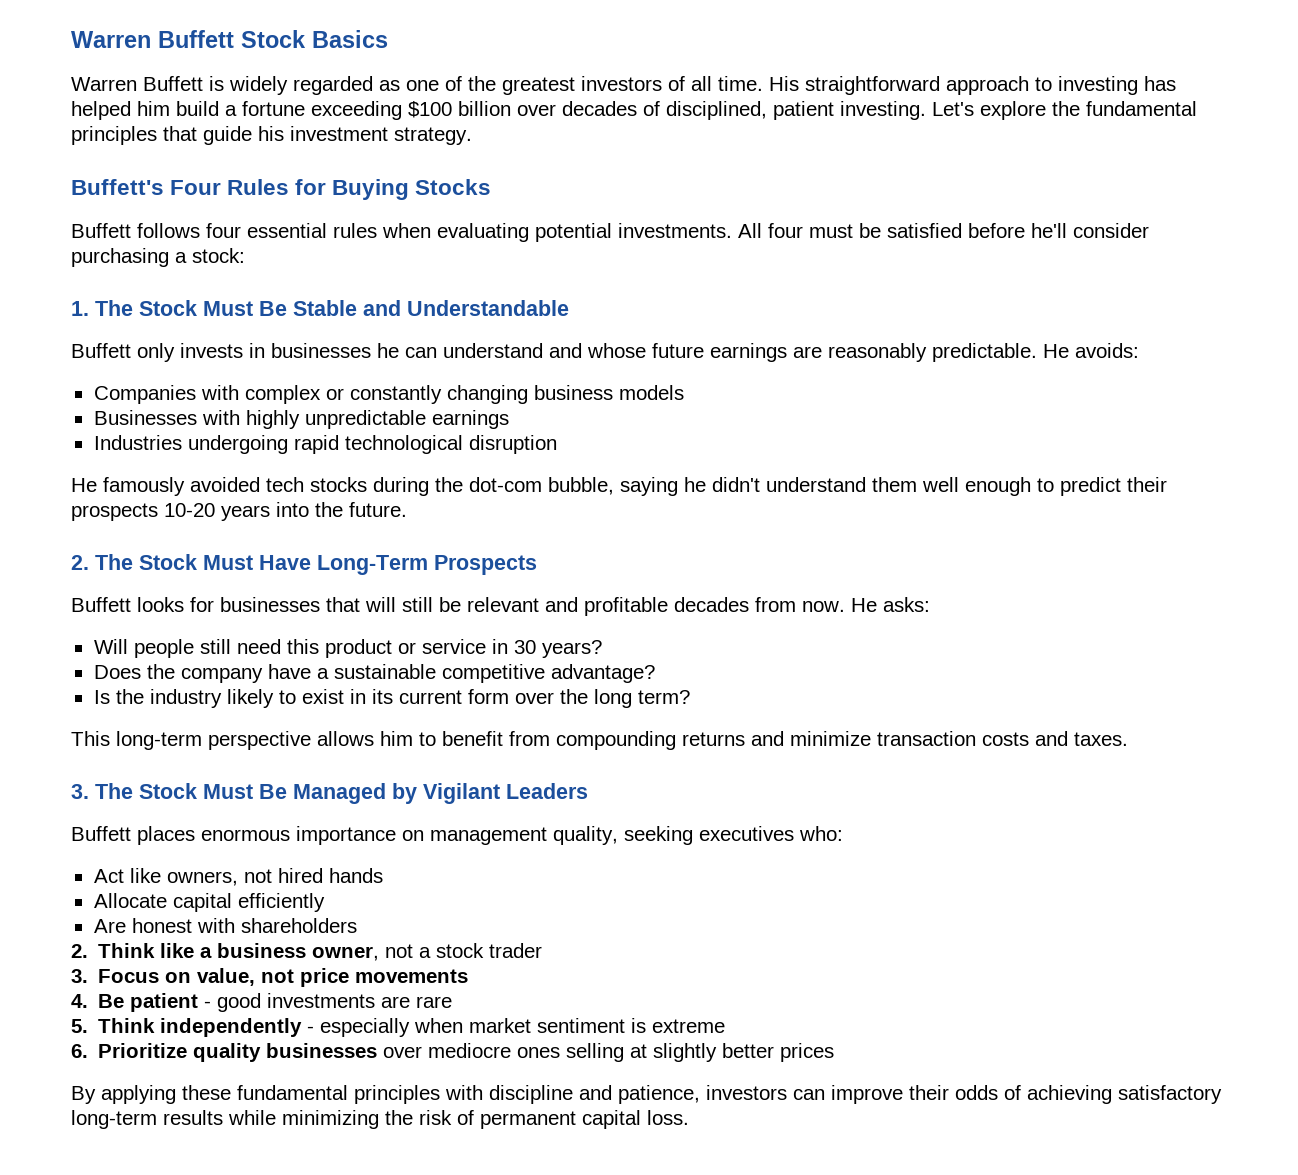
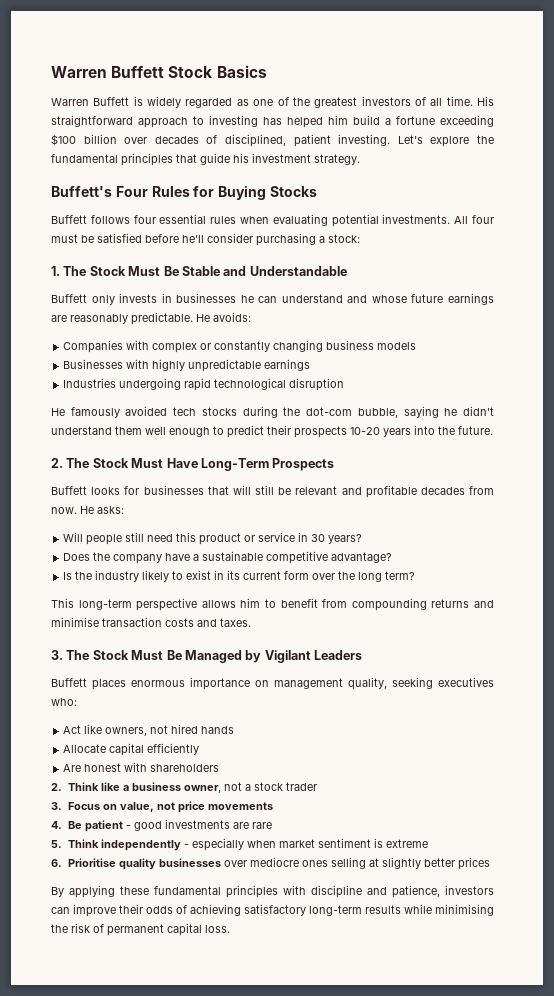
- This long-term perspective allows him to benefit from compounding returns and minimize transaction costs and taxes.
+ This long-term perspective allows him to benefit from compounding returns and minimise transaction costs and taxes.
- 6. Prioritize quality businesses over mediocre ones selling at slightly better prices
+ 6. Prioritise quality businesses over mediocre ones selling at slightly better prices
- By applying these fundamental principles with discipline and patience, investors can improve their odds of achieving satisfactory long-term results while minimizing the risk of permanent capital loss.
+ By applying these fundamental principles with discipline and patience, investors can improve their odds of achieving satisfactory long-term results while minimising the risk of permanent capital loss.

